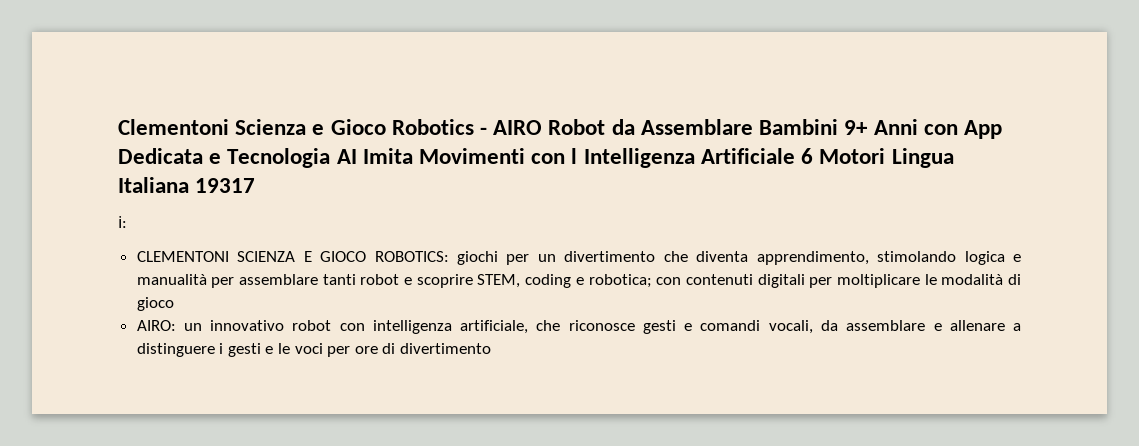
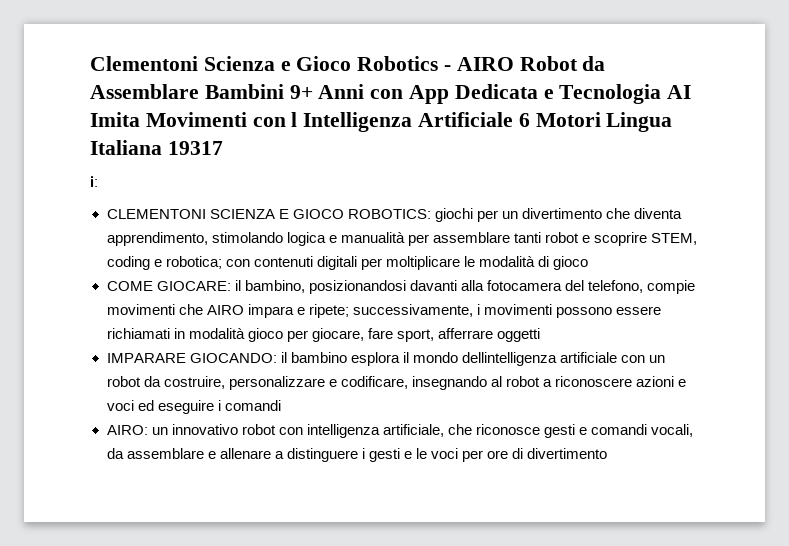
+ COME GIOCARE: il bambino, posizionandosi davanti alla fotocamera del telefono, compie movimenti che AIRO impara e ripete; successivamente, i movimenti possono essere richiamati in modalità gioco per giocare, fare sport, afferrare oggetti
+ IMPARARE GIOCANDO: il bambino esplora il mondo dellintelligenza artificiale con un robot da costruire, personalizzare e codificare, insegnando al robot a riconoscere azioni e voci ed eseguire i comandi

